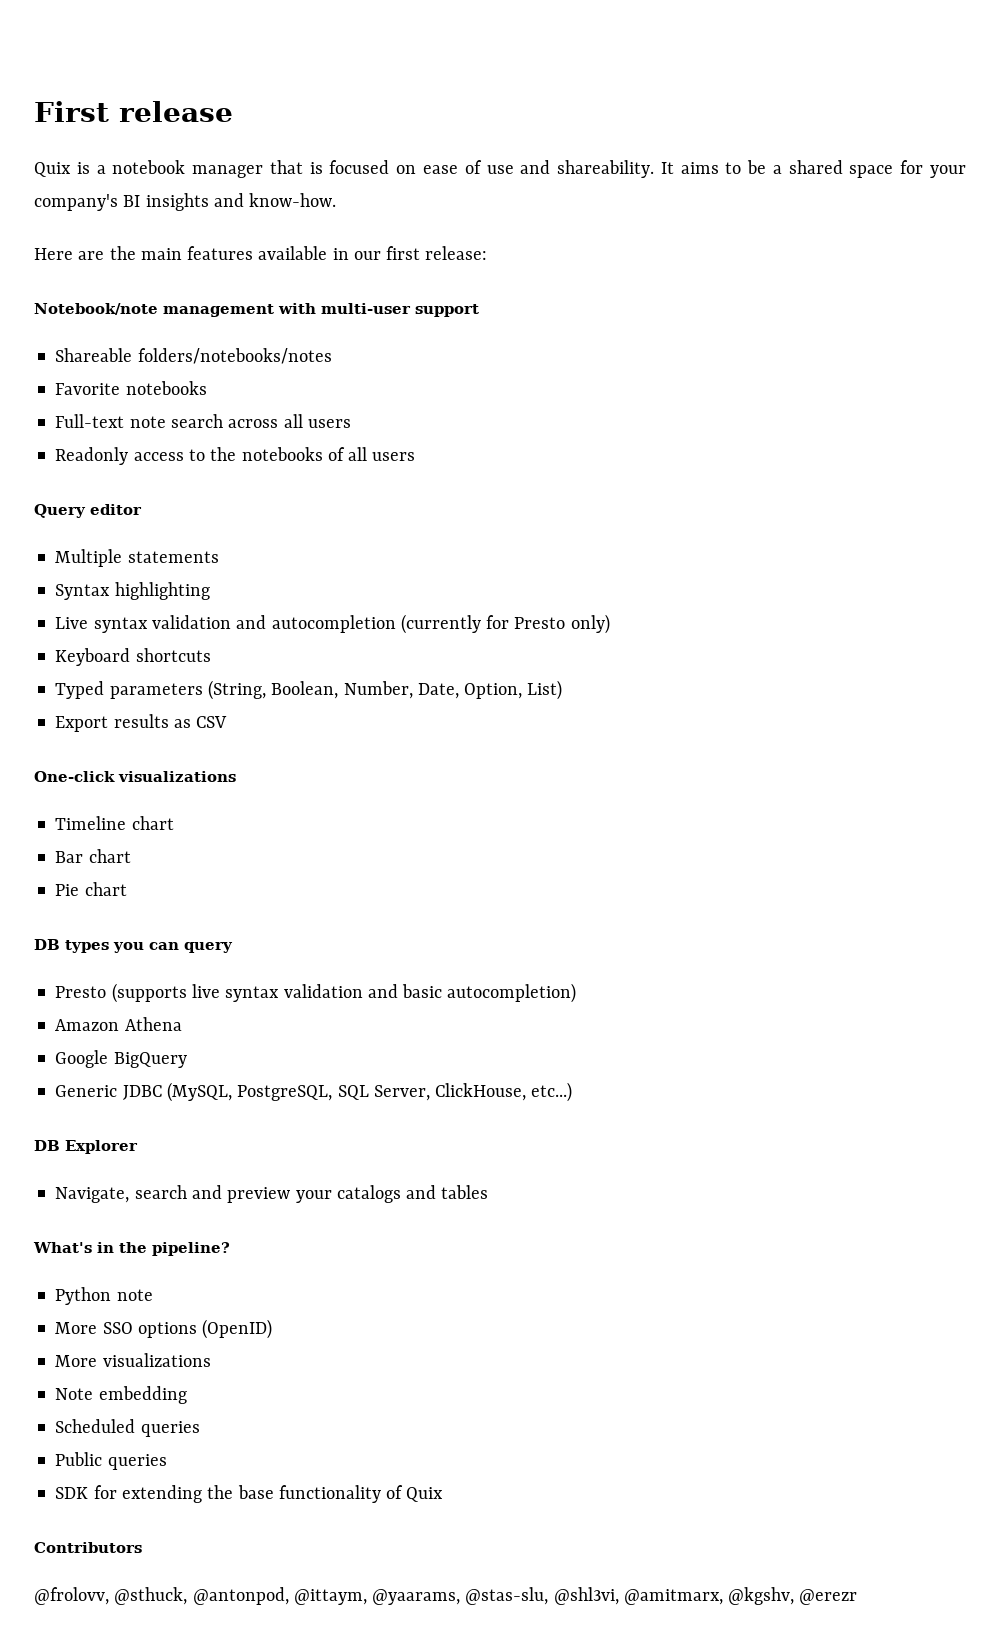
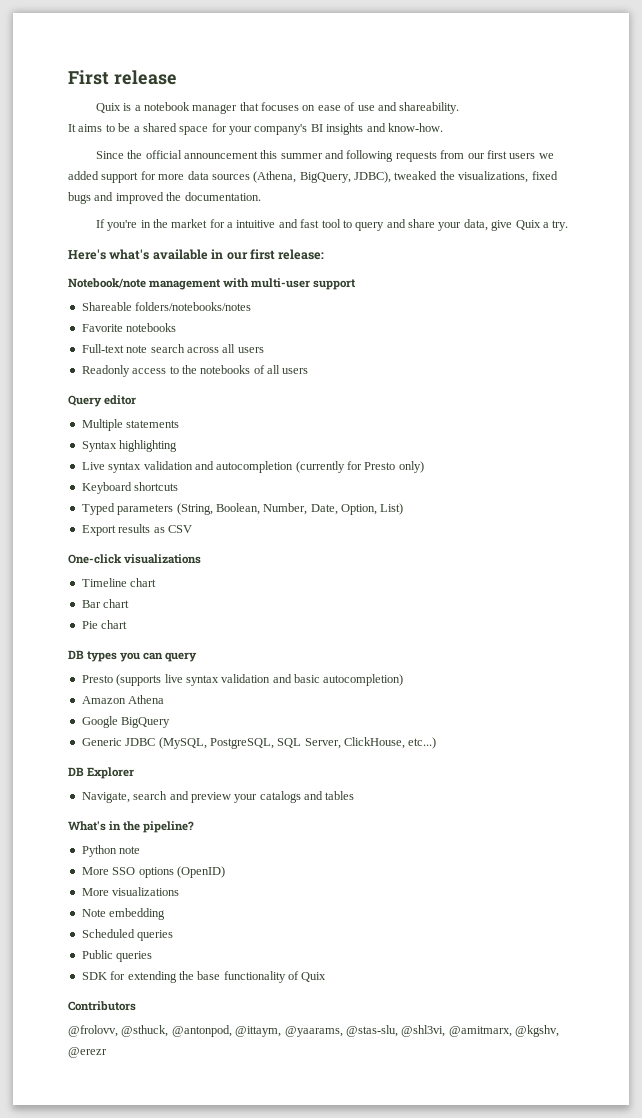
- Quix is a notebook manager that is focused on ease of use and shareability. It aims to be a shared space for your company's BI insights and know-how.
+ Quix is a notebook manager that focuses on ease of use and shareability.
+ It aims to be a shared space for your company's BI insights and know-how.
- Here are the main features available in our first release:
+ Since the official announcement this summer and following requests from our first users we added support for more data sources (Athena, BigQuery, JDBC), tweaked the visualizations, fixed bugs and improved the documentation.
+ If you're in the market for a intuitive and fast tool to query and share your data, give Quix a try.
+ Here's what's available in our first release:

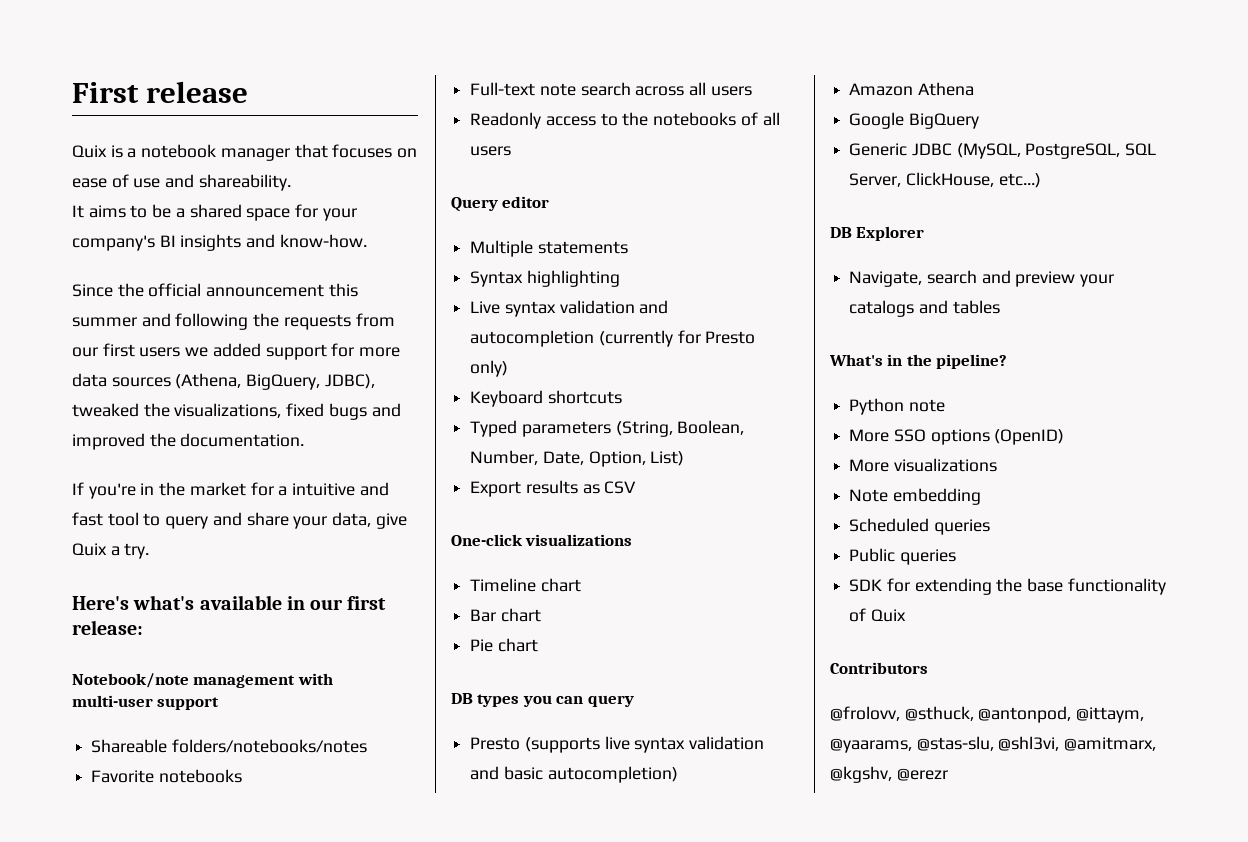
- Since the official announcement this summer and following requests from our first users we added support for more data sources (Athena, BigQuery, JDBC), tweaked the visualizations, fixed bugs and improved the documentation.
+ Since the official announcement this summer and following the requests from our first users we added support for more data sources (Athena, BigQuery, JDBC), tweaked the visualizations, fixed bugs and improved the documentation.

